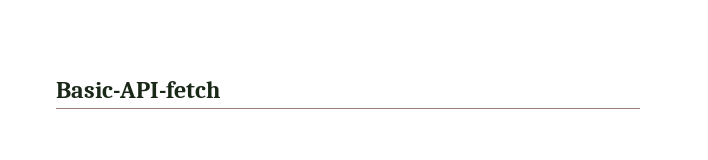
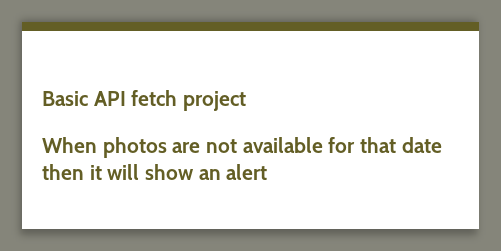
- Basic-API-fetch
+ Basic API fetch project
+ When photos are not available for that date then it will show an alert

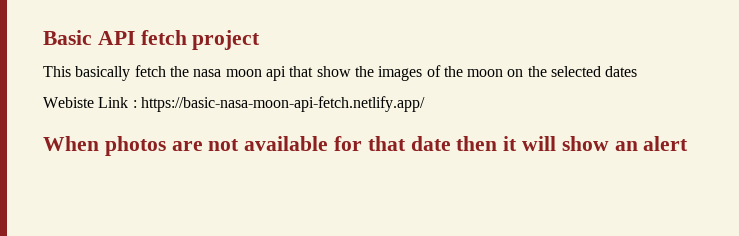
+ This basically fetch the nasa moon api that show the images of the moon on the selected dates
+ Webiste Link : https://basic-nasa-moon-api-fetch.netlify.app/

